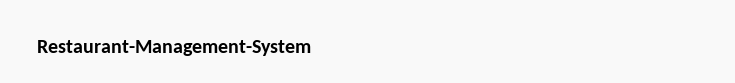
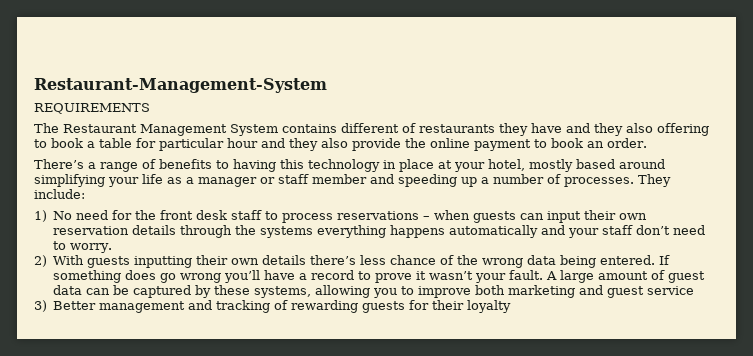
+ REQUIREMENTS
+ The Restaurant Management System contains different of restaurants they have and they also offering to book a table for particular hour and they also provide the online payment to book an order.
+ There’s a range of benefits to having this technology in place at your hotel, mostly based around simplifying your life as a manager or staff member and speeding up a number of processes. They include:
+ 1) No need for the front desk staff to process reservations – when guests can input their own reservation details through the systems everything happens automatically and your staff don’t need to worry.
+ 2) With guests inputting their own details there’s less chance of the wrong data being entered. If something does go wrong you’ll have a record to prove it wasn’t your fault. A large amount of guest data can be captured by these systems, allowing you to improve both marketing and guest service
+ 3) Better management and tracking of rewarding guests for their loyalty

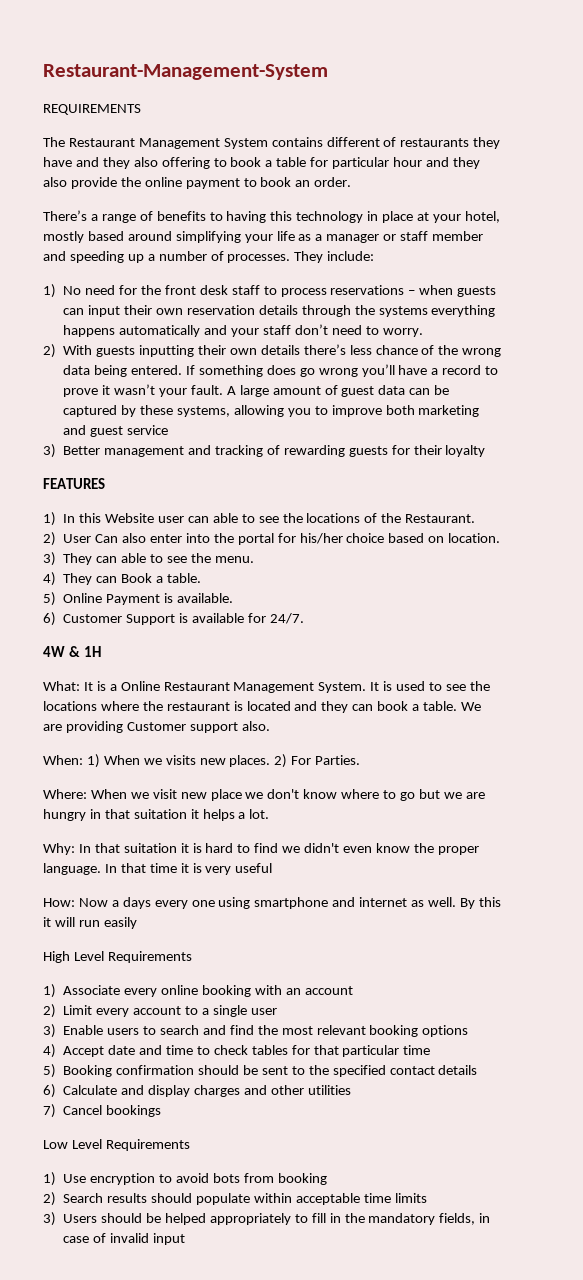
+ FEATURES
+ 1) In this Website user can able to see the locations of the Restaurant.
+ 2) User Can also enter into the portal for his/her choice based on location.
+ 3) They can able to see the menu.
+ 4) They can Book a table.
+ 5) Online Payment is available.
+ 6) Customer Support is available for 24/7.
+ 4W & 1H
+ What: It is a Online Restaurant Management System. It is used to see the locations where the restaurant is located and they can book a table. We are providing Customer support also.
+ When: 1) When we visits new places. 2) For Parties.
+ Where: When we visit new place we don't know where to go but we are hungry in that suitation it helps a lot.
+ Why: In that suitation it is hard to find we didn't even know the proper language. In that time it is very useful
+ How: Now a days every one using smartphone and internet as well. By this it will run easily
+ High Level Requirements
+ 1) Associate every online booking with an account
+ 2) Limit every account to a single user
+ 3) Enable users to search and find the most relevant booking options
+ 4) Accept date and time to check tables for that particular time
+ 5) Booking confirmation should be sent to the specified contact details
+ 6) Calculate and display charges and other utilities
+ 7) Cancel bookings
+ Low Level Requirements
+ 1) Use encryption to avoid bots from booking
+ 2) Search results should populate within acceptable time limits
+ 3) Users should be helped appropriately to fill in the mandatory fields, in case of invalid input

